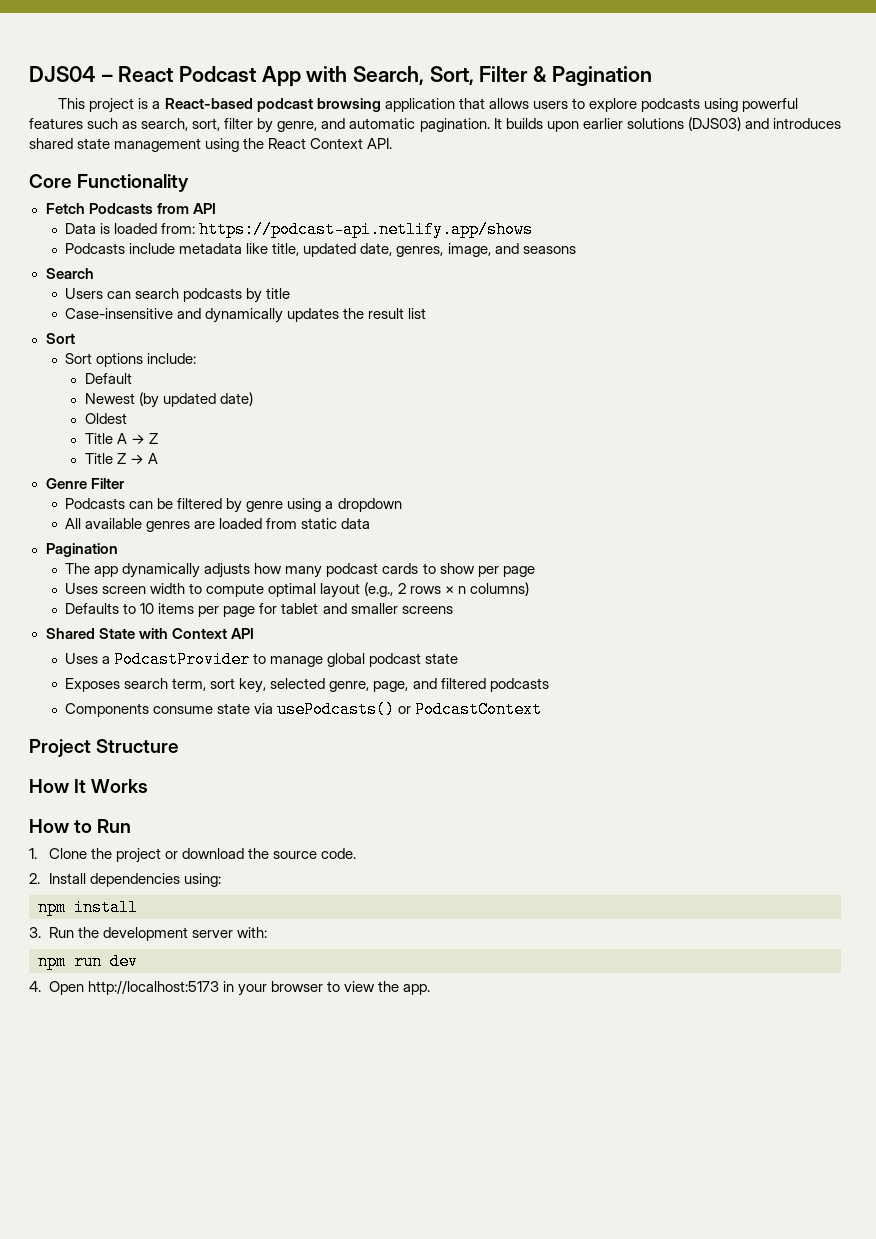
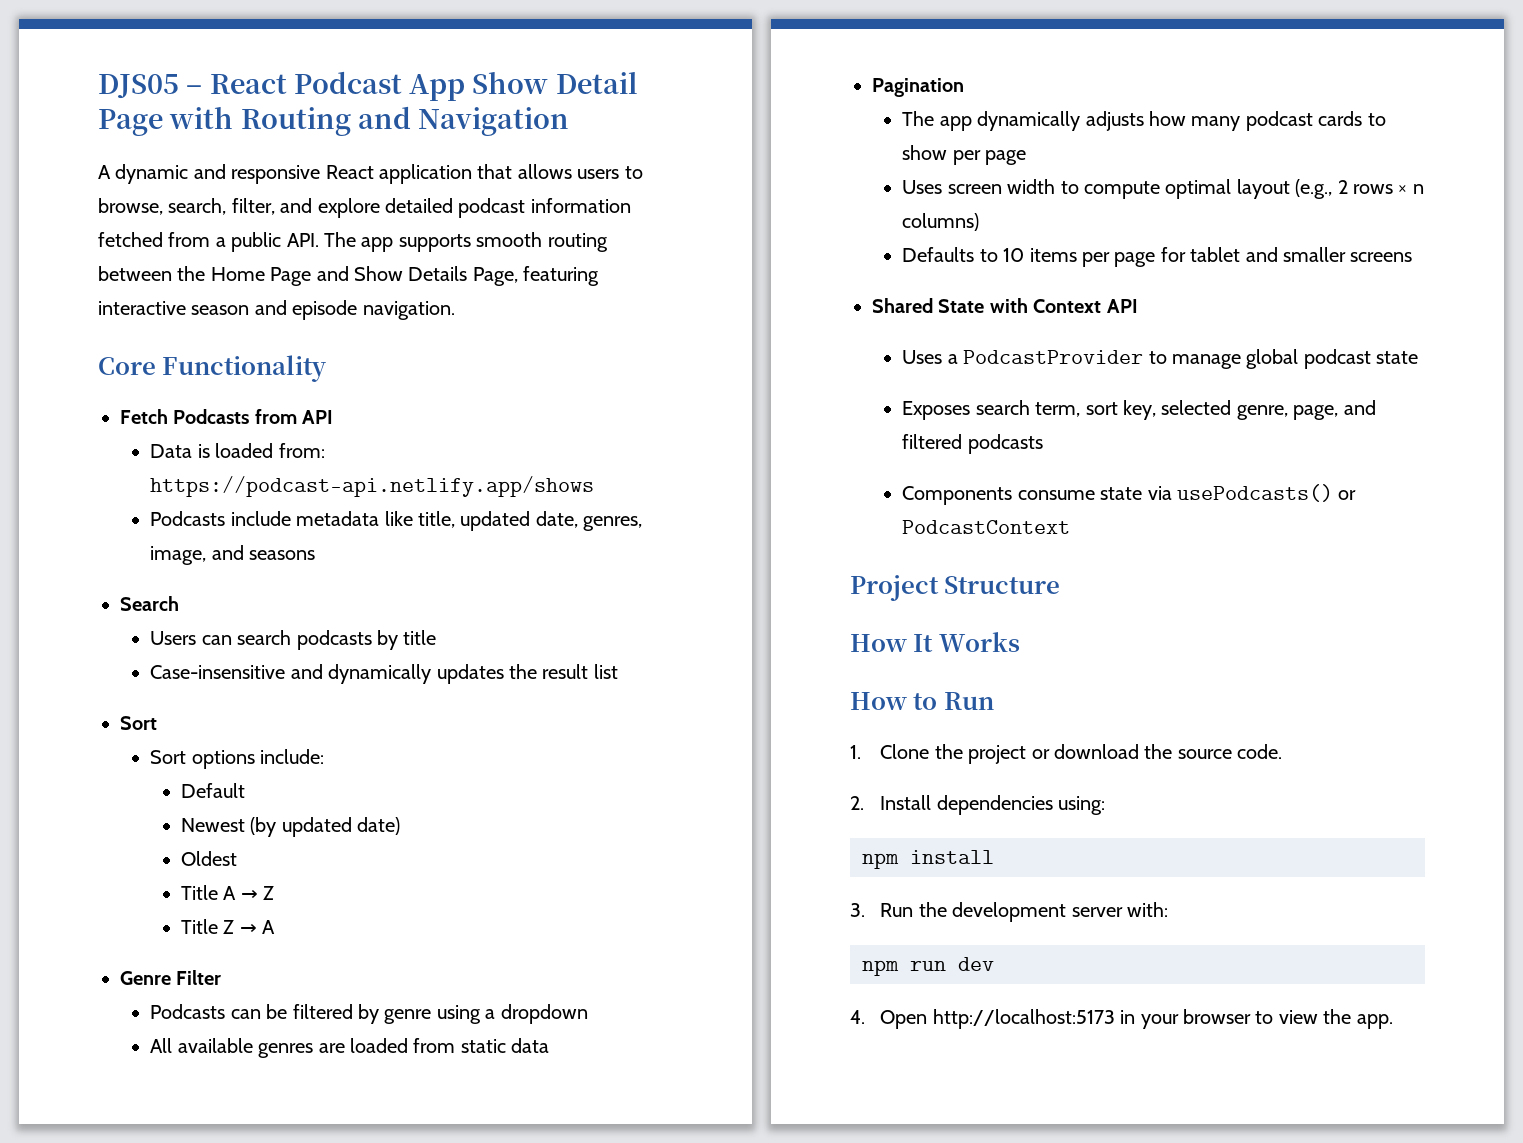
- DJS04 – React Podcast App with Search, Sort, Filter & Pagination
- This project is a React-based podcast browsing application that allows users to explore podcasts using powerful features such as search, sort, filter by genre, and automatic pagination. It builds upon earlier solutions (DJS03) and introduces shared state management using the React Context API.
+ DJS05 – React Podcast App Show Detail Page with Routing and Navigation
+ A dynamic and responsive React application that allows users to browse, search, filter, and explore detailed podcast information fetched from a public API. The app supports smooth routing between the Home Page and Show Details Page, featuring interactive season and episode navigation.

